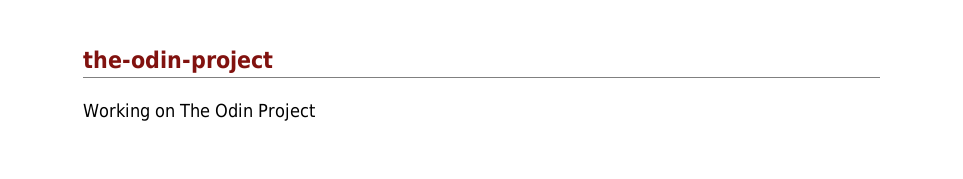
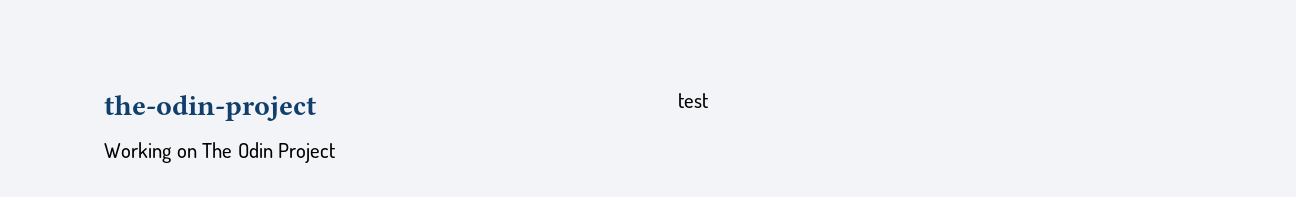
+ test

